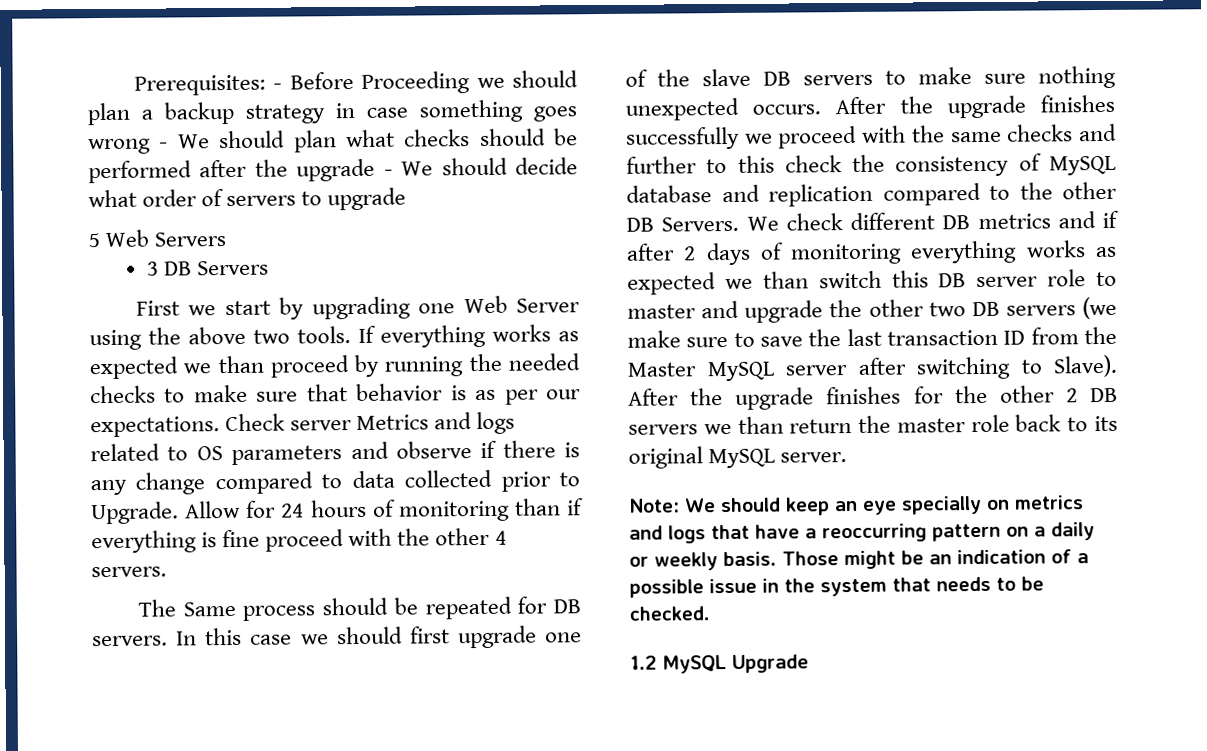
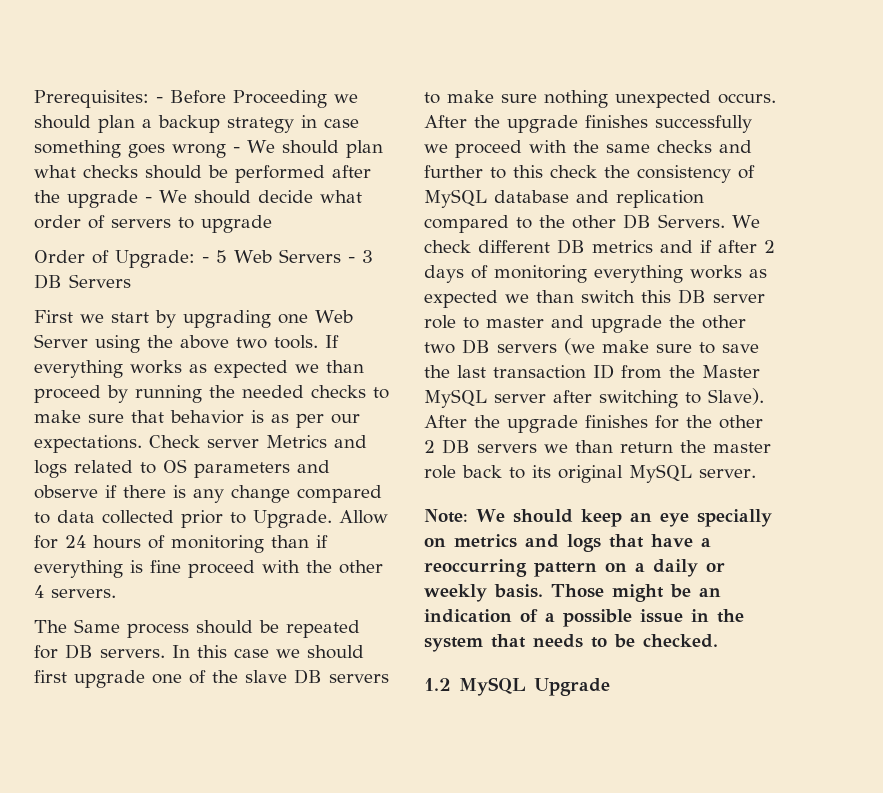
- 5 Web Servers
- 3 DB Servers
+ Order of Upgrade: - 5 Web Servers - 3 DB Servers

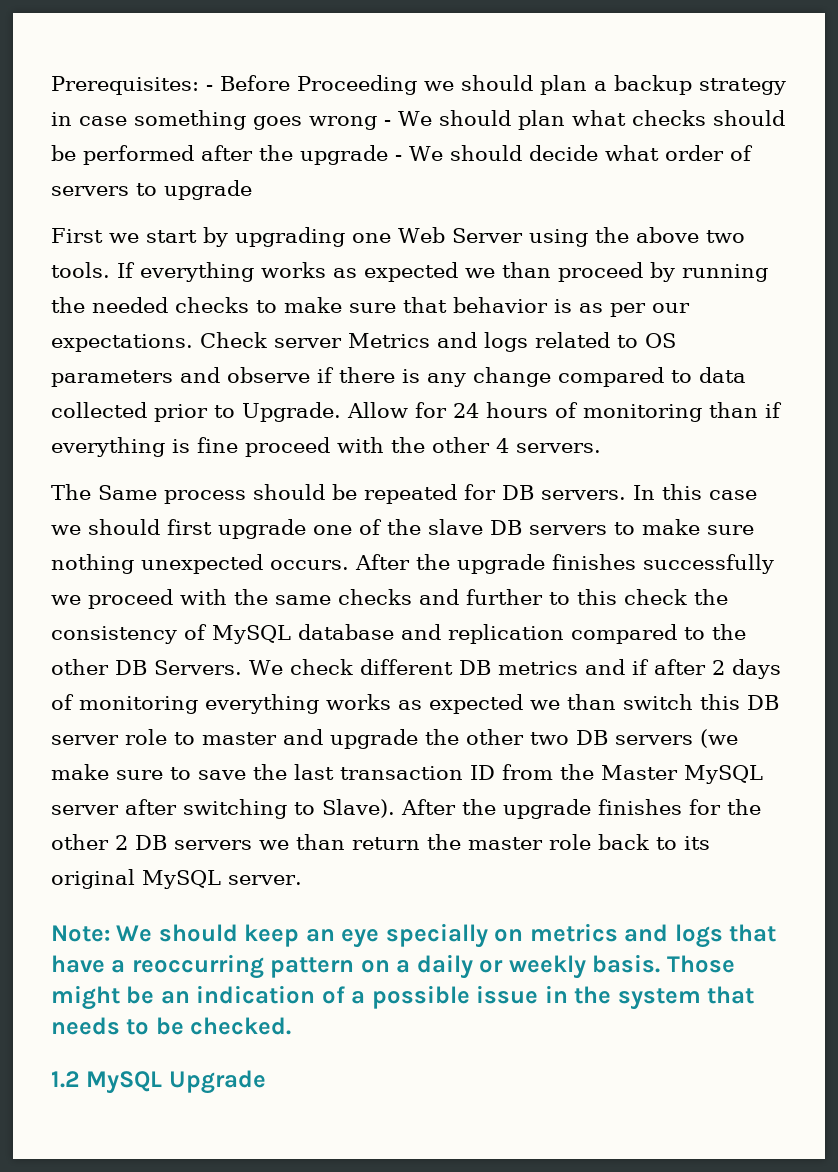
- Order of Upgrade: - 5 Web Servers - 3 DB Servers

